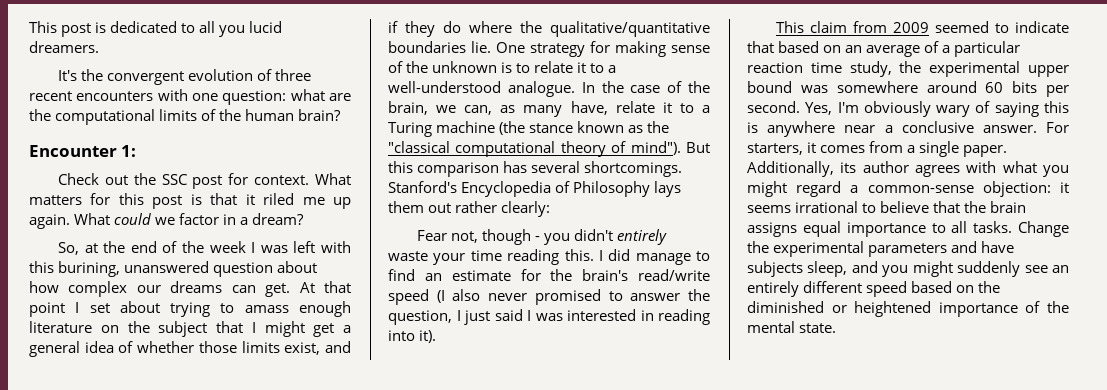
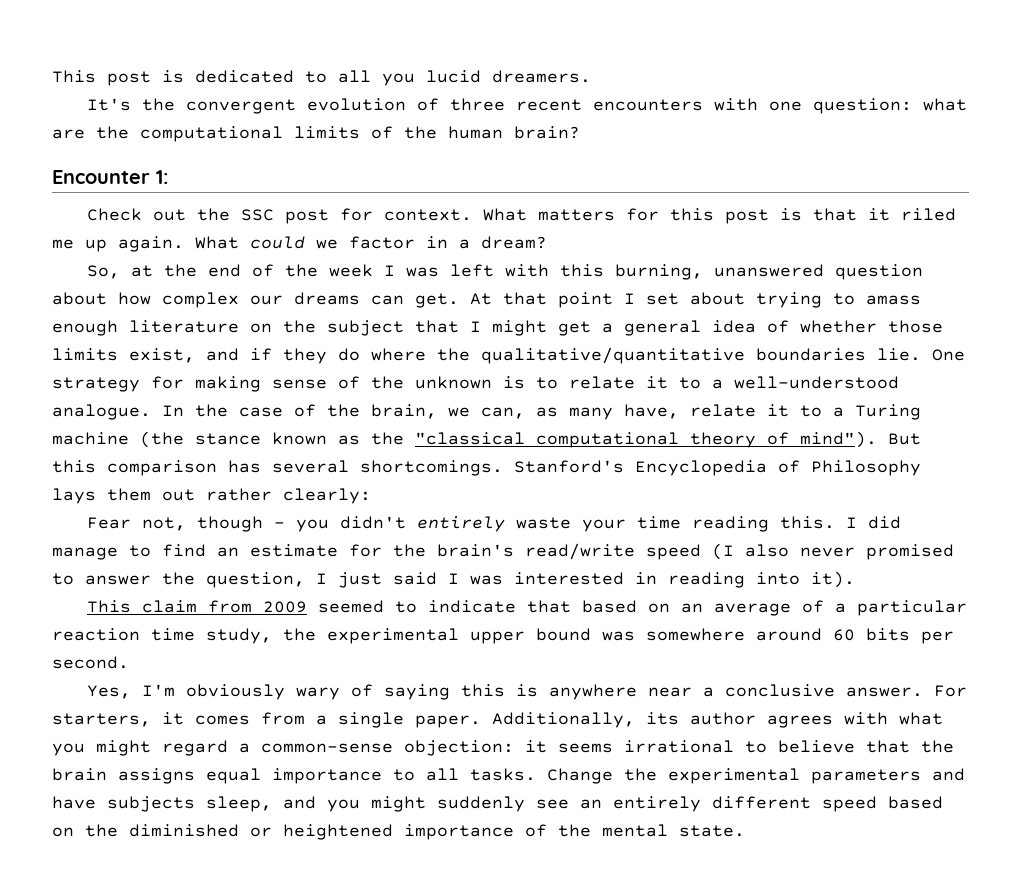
- So, at the end of the week I was left with this burining, unanswered question about how complex our dreams can get.
+ So, at the end of the week I was left with this burning, unanswered question about how complex our dreams can get.
- This claim from 2009 seemed to indicate that based on an average of a particular reaction time study, the experimental upper bound was somewhere around 60 bits per second. Yes, I'm obviously wary of saying this is anywhere near a conclusive answer.
+ This claim from 2009 seemed to indicate that based on an average of a particular reaction time study, the experimental upper bound was somewhere around 60 bits per second.
+ Yes, I'm obviously wary of saying this is anywhere near a conclusive answer.

